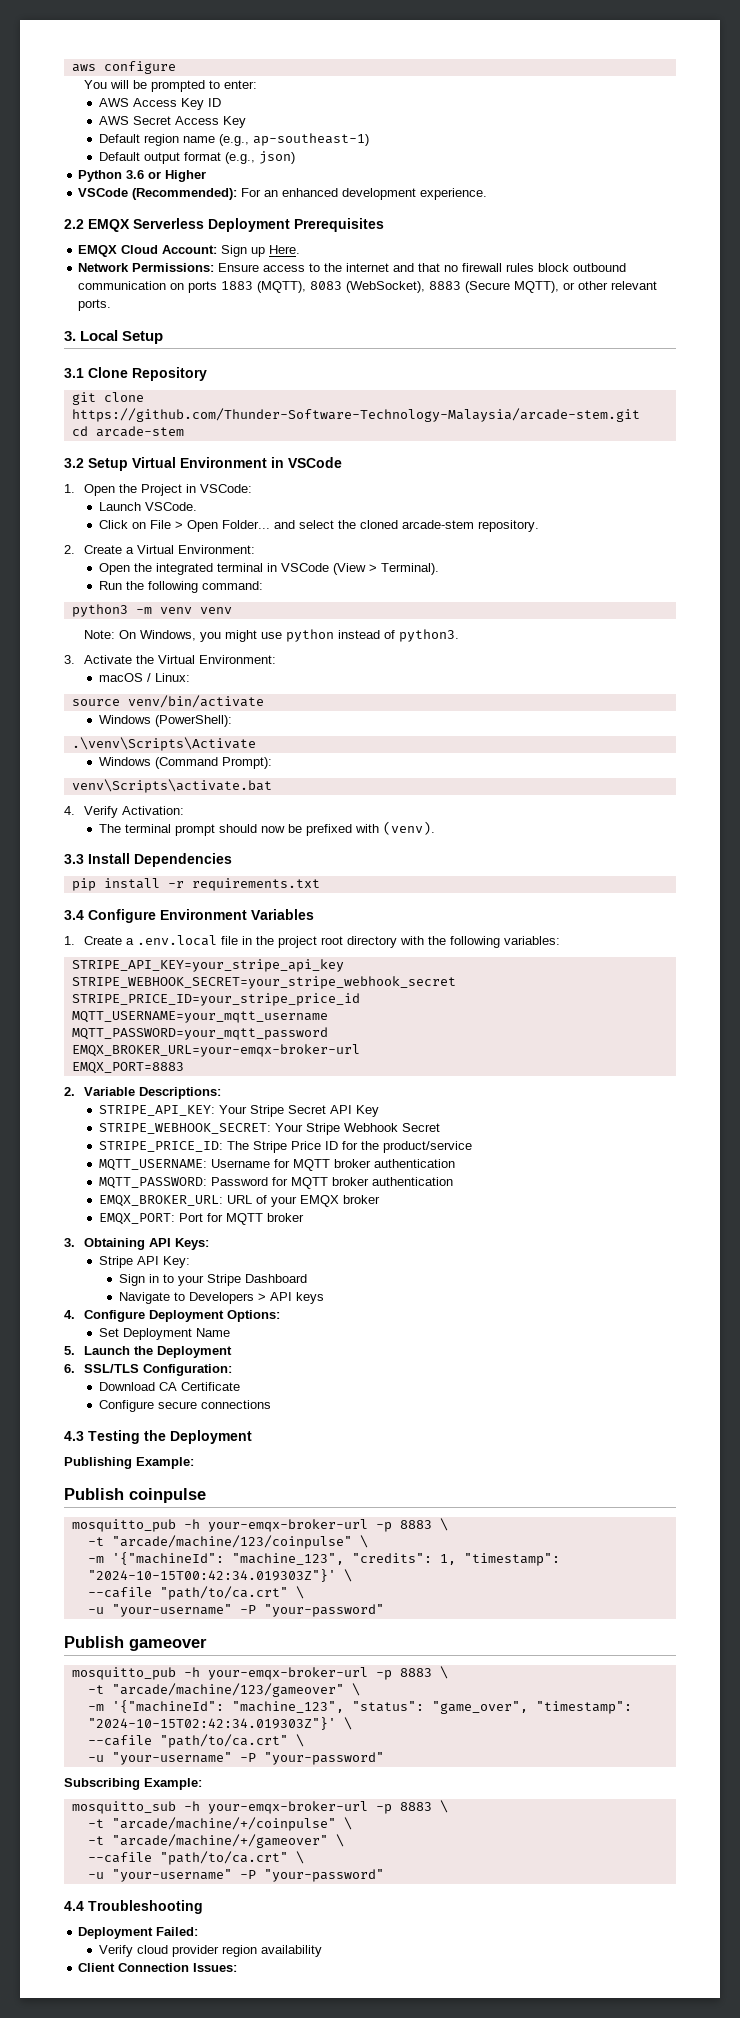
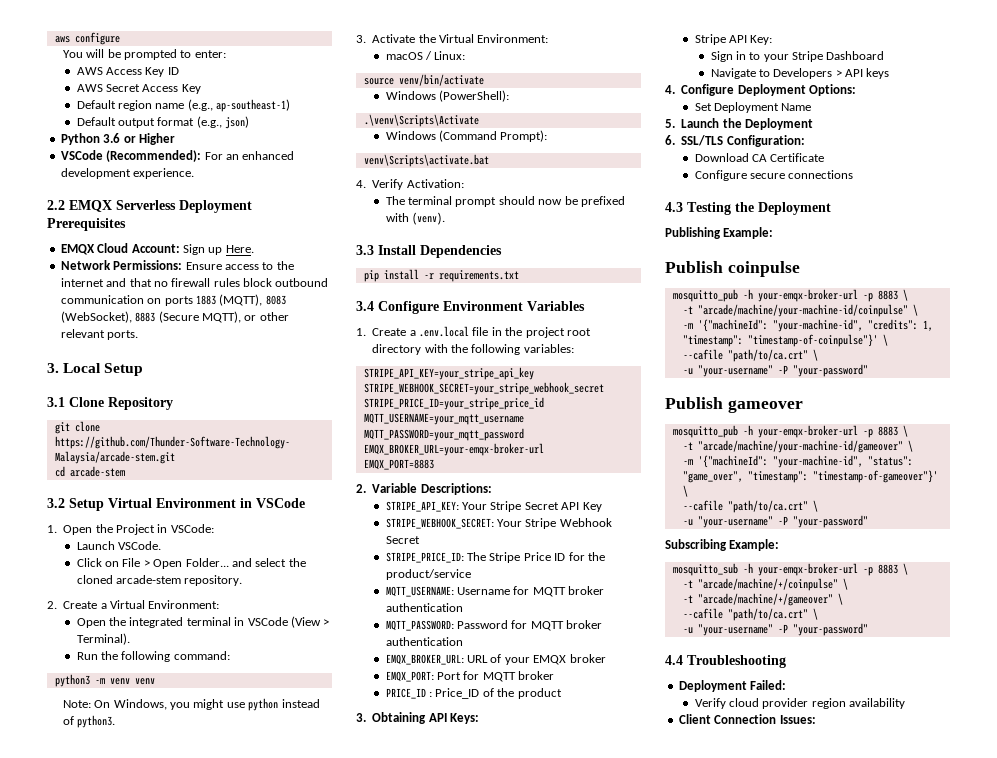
+ PRICE_ID : Price_ID of the product
- -t "arcade/machine/123/coinpulse" \
- -m '{"machineId": "machine_123", "credits": 1, "timestamp": "2024-10-15T00:42:34.019303Z"}' \
+ -t "arcade/machine/your-machine-id/coinpulse" \
+ -m '{"machineId": "your-machine-id", "credits": 1, "timestamp": "timestamp-of-coinpulse"}' \
- -t "arcade/machine/123/gameover" \
- -m '{"machineId": "machine_123", "status": "game_over", "timestamp": "2024-10-15T02:42:34.019303Z"}' \
+ -t "arcade/machine/your-machine-id/gameover" \
+ -m '{"machineId": "your-machine-id", "status": "game_over", "timestamp": "timestamp-of-gameover"}' \

